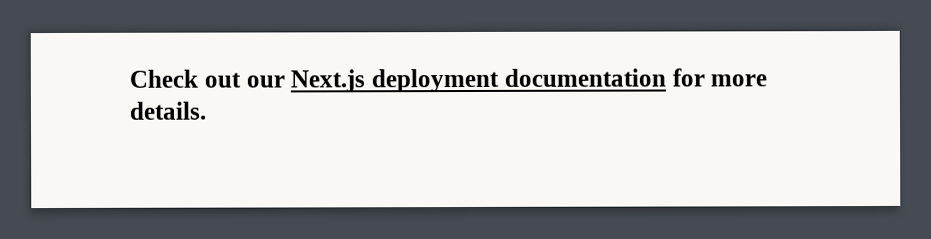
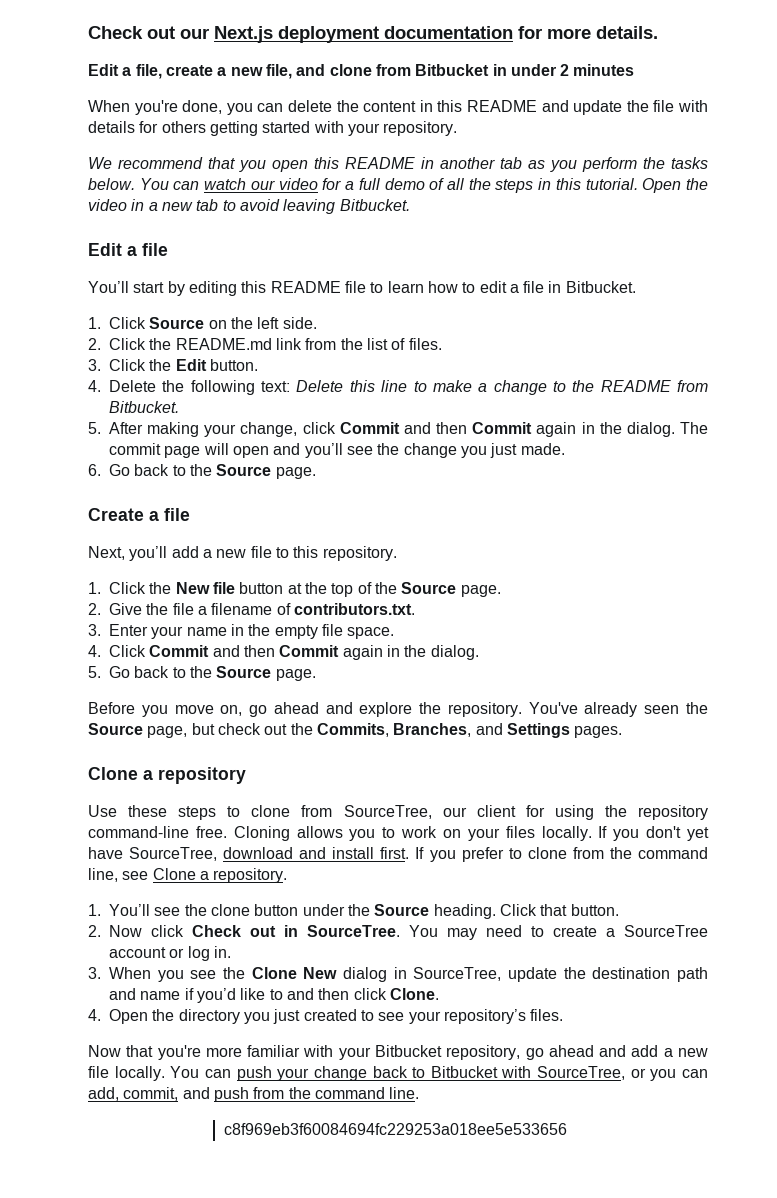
+ Edit a file, create a new file, and clone from Bitbucket in under 2 minutes
+ When you're done, you can delete the content in this README and update the file with details for others getting started with your repository.
+ We recommend that you open this README in another tab as you perform the tasks below. You can watch our video for a full demo of all the steps in this tutorial. Open the video in a new tab to avoid leaving Bitbucket.
+ Edit a file
+ You’ll start by editing this README file to learn how to edit a file in Bitbucket.
+ 1. Click Source on the left side.
+ 2. Click the README.md link from the list of files.
+ 3. Click the Edit button.
+ 4. Delete the following text: Delete this line to make a change to the README from Bitbucket.
+ 5. After making your change, click Commit and then Commit again in the dialog. The commit page will open and you’ll see the change you just made.
+ 6. Go back to the Source page.
+ Create a file
+ Next, you’ll add a new file to this repository.
+ 1. Click the New file button at the top of the Source page.
+ 2. Give the file a filename of contributors.txt.
+ 3. Enter your name in the empty file space.
+ 4. Click Commit and then Commit again in the dialog.
+ 5. Go back to the Source page.
+ Before you move on, go ahead and explore the repository. You've already seen the Source page, but check out the Commits, Branches, and Settings pages.
+ Clone a repository
+ Use these steps to clone from SourceTree, our client for using the repository command-line free. Cloning allows you to work on your files locally. If you don't yet have SourceTree, download and install first. If you prefer to clone from the command line, see Clone a repository.
+ 1. You’ll see the clone button under the Source heading. Click that button.
+ 2. Now click Check out in SourceTree. You may need to create a SourceTree account or log in.
+ 3. When you see the Clone New dialog in SourceTree, update the destination path and name if you’d like to and then click Clone.
+ 4. Open the directory you just created to see your repository’s files.
+ Now that you're more familiar with your Bitbucket repository, go ahead and add a new file locally. You can push your change back to Bitbucket with SourceTree, or you can add, commit, and push from the command line.
+ c8f969eb3f60084694fc229253a018ee5e533656

